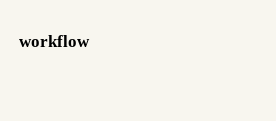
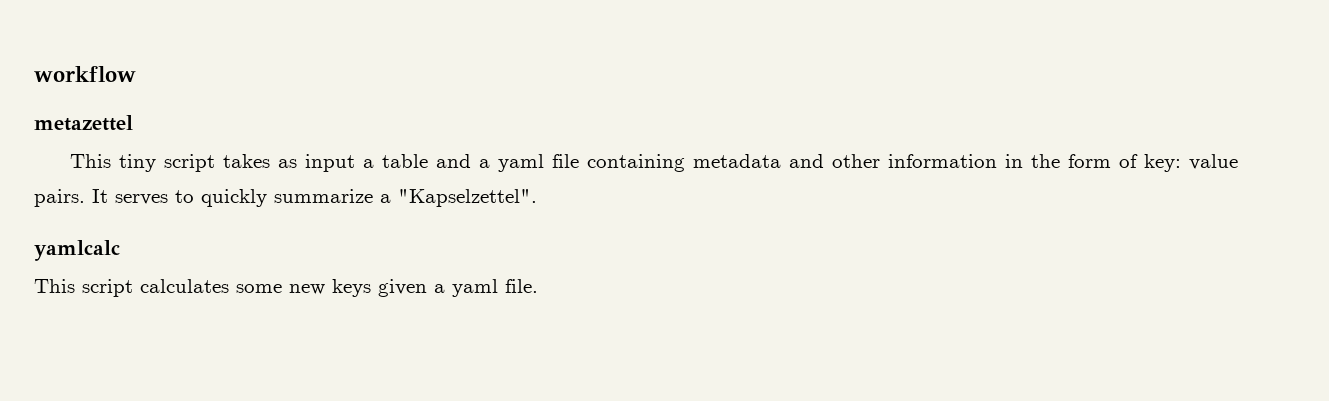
+ metazettel
+ This tiny script takes as input a table and a yaml file containing metadata and other information in the form of key: value pairs. It serves to quickly summarize a "Kapselzettel".
+ yamlcalc
+ This script calculates some new keys given a yaml file.

